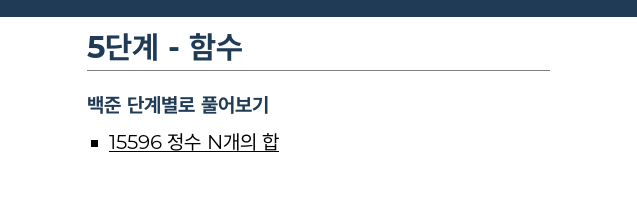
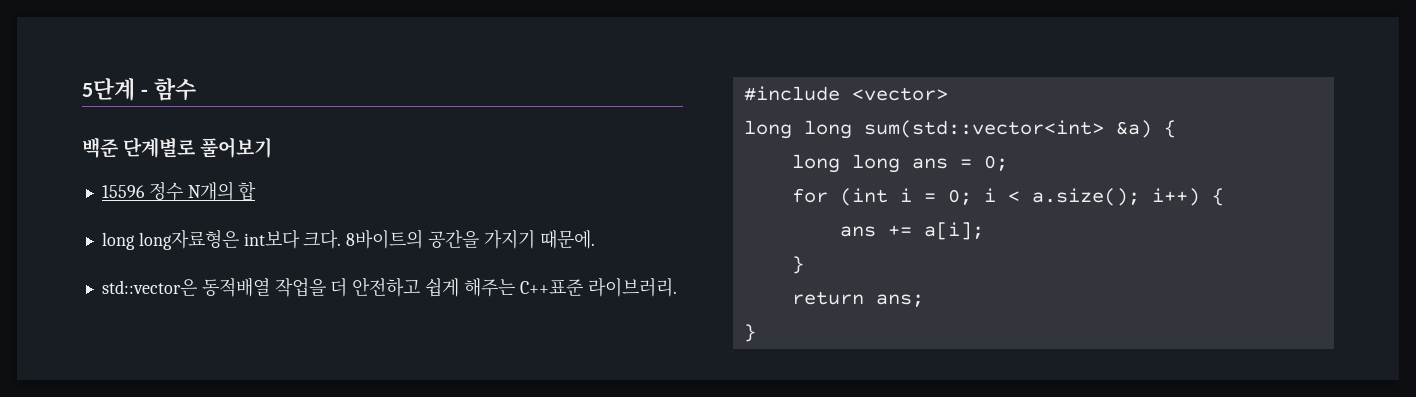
+ long long자료형은 int보다 크다. 8바이트의 공간을 가지기 때문에.
+ std::vector은 동적배열 작업을 더 안전하고 쉽게 해주는 C++표준 라이브러리.
+ #include <vector>
+ long long sum(std::vector<int> &a) {
+ long long ans = 0;
+ for (int i = 0; i < a.size(); i++) {
+ ans += a[i];
+ }
+ return ans;
+ }

